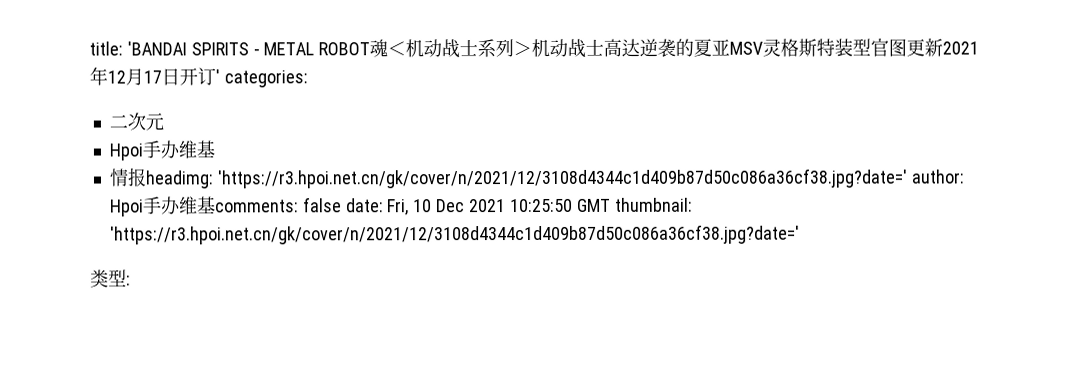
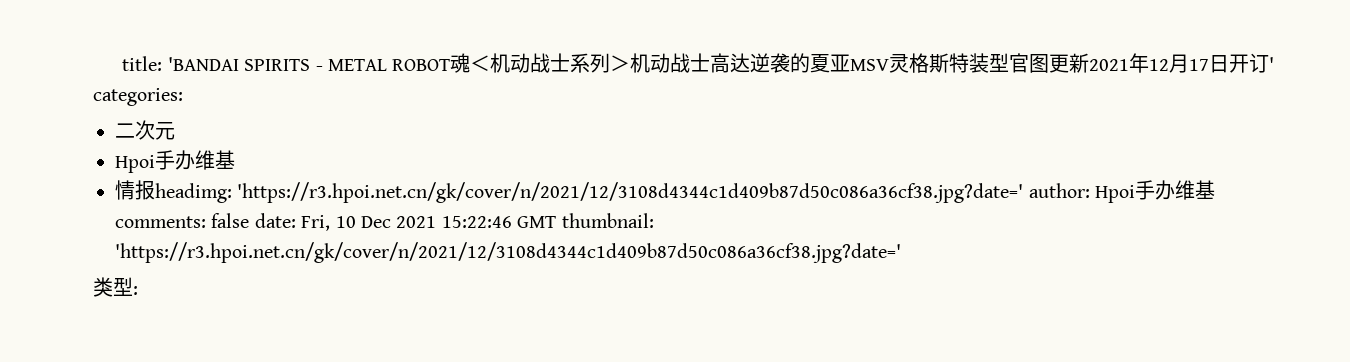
- 情报headimg: 'https://r3.hpoi.net.cn/gk/cover/n/2021/12/3108d4344c1d409b87d50c086a36cf38.jpg?date=' author: Hpoi手办维基comments: false date: Fri, 10 Dec 2021 10:25:50 GMT thumbnail: 'https://r3.hpoi.net.cn/gk/cover/n/2021/12/3108d4344c1d409b87d50c086a36cf38.jpg?date='
+ 情报headimg: 'https://r3.hpoi.net.cn/gk/cover/n/2021/12/3108d4344c1d409b87d50c086a36cf38.jpg?date=' author: Hpoi手办维基comments: false date: Fri, 10 Dec 2021 15:22:46 GMT thumbnail: 'https://r3.hpoi.net.cn/gk/cover/n/2021/12/3108d4344c1d409b87d50c086a36cf38.jpg?date='

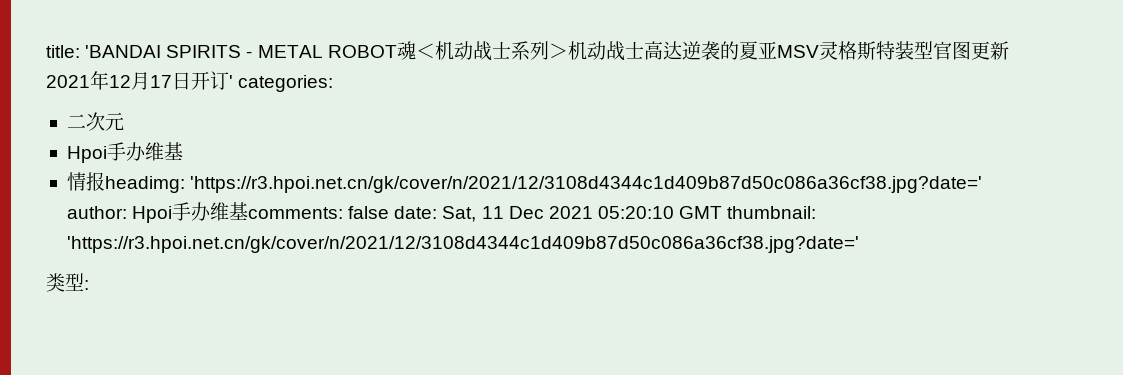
- 情报headimg: 'https://r3.hpoi.net.cn/gk/cover/n/2021/12/3108d4344c1d409b87d50c086a36cf38.jpg?date=' author: Hpoi手办维基comments: false date: Fri, 10 Dec 2021 15:22:46 GMT thumbnail: 'https://r3.hpoi.net.cn/gk/cover/n/2021/12/3108d4344c1d409b87d50c086a36cf38.jpg?date='
+ 情报headimg: 'https://r3.hpoi.net.cn/gk/cover/n/2021/12/3108d4344c1d409b87d50c086a36cf38.jpg?date=' author: Hpoi手办维基comments: false date: Sat, 11 Dec 2021 05:20:10 GMT thumbnail: 'https://r3.hpoi.net.cn/gk/cover/n/2021/12/3108d4344c1d409b87d50c086a36cf38.jpg?date='

